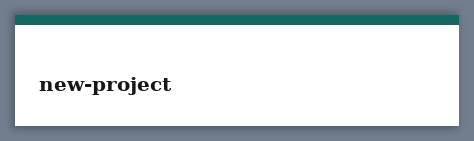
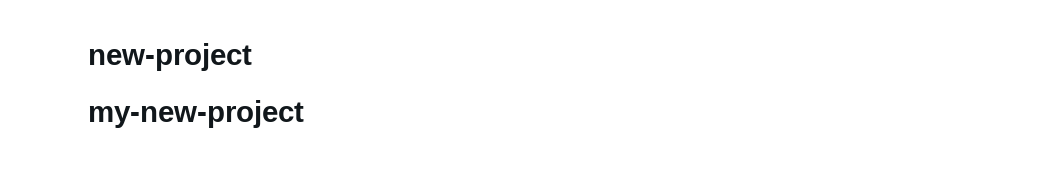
+ my-new-project

